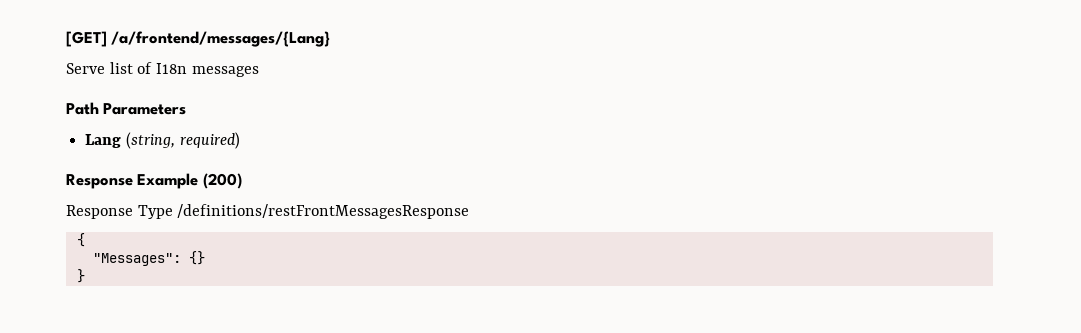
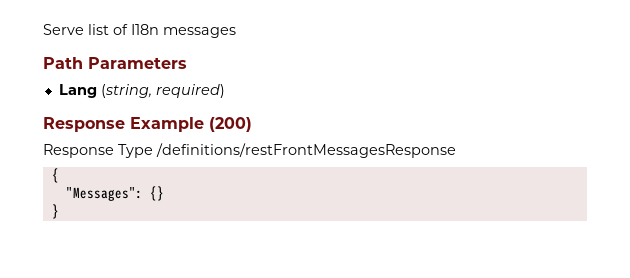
- [GET] /a/frontend/messages/{Lang}

